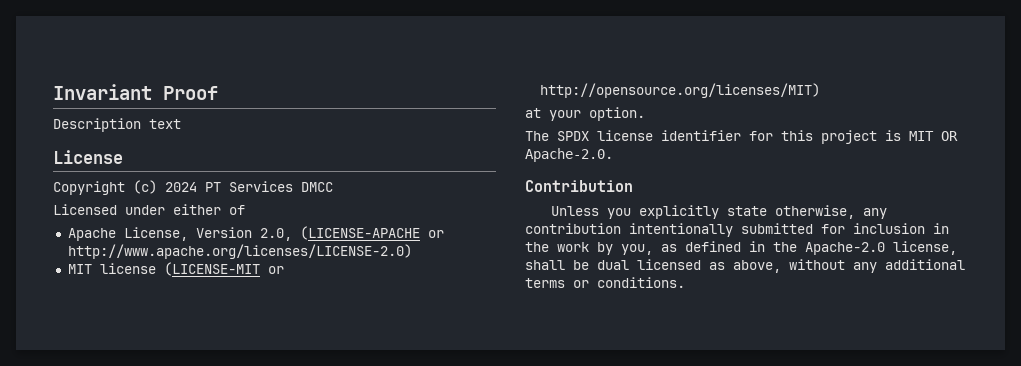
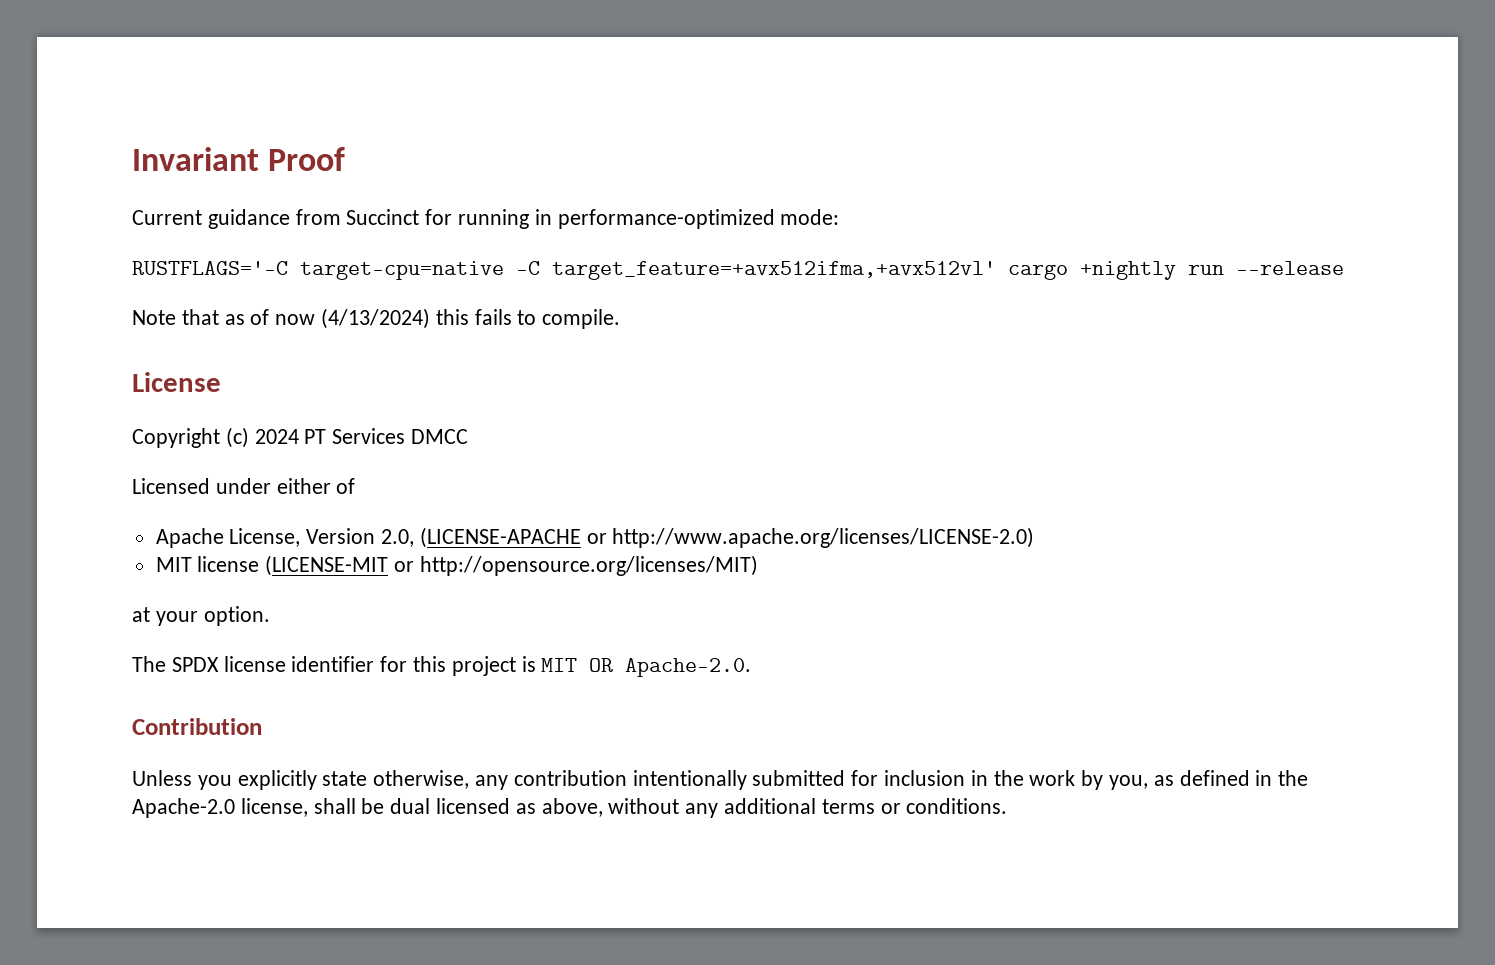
- Description text
+ Current guidance from Succinct for running in performance-optimized mode:
+ RUSTFLAGS='-C target-cpu=native -C target_feature=+avx512ifma,+avx512vl' cargo +nightly run --release
+ Note that as of now (4/13/2024) this fails to compile.

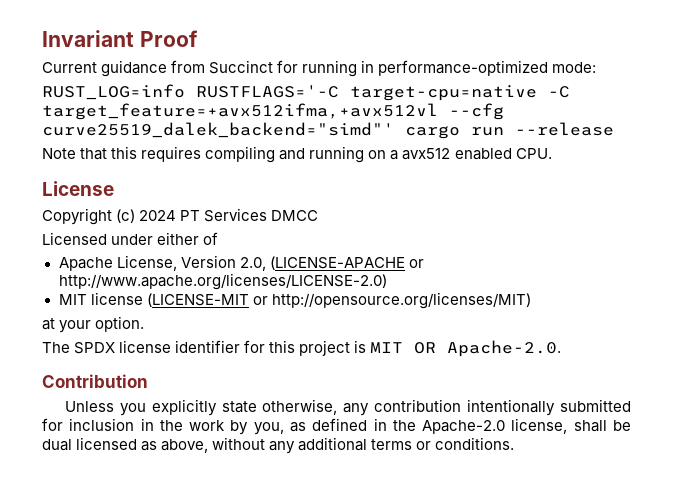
- RUSTFLAGS='-C target-cpu=native -C target_feature=+avx512ifma,+avx512vl' cargo +nightly run --release
+ RUST_LOG=info RUSTFLAGS='-C target-cpu=native -C target_feature=+avx512ifma,+avx512vl --cfg curve25519_dalek_backend="simd"' cargo run --release
- Note that as of now (4/13/2024) this fails to compile.
+ Note that this requires compiling and running on a avx512 enabled CPU.

